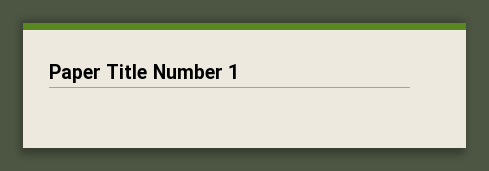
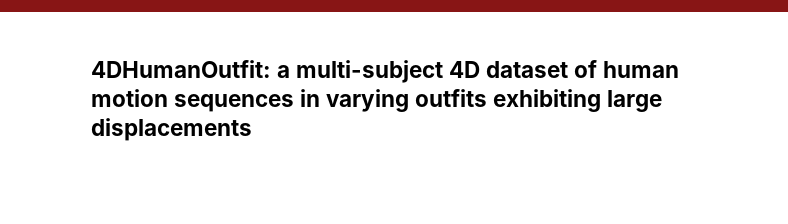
- Paper Title Number 1
+ 4DHumanOutfit: a multi-subject 4D dataset of human motion sequences in varying outfits exhibiting large displacements

